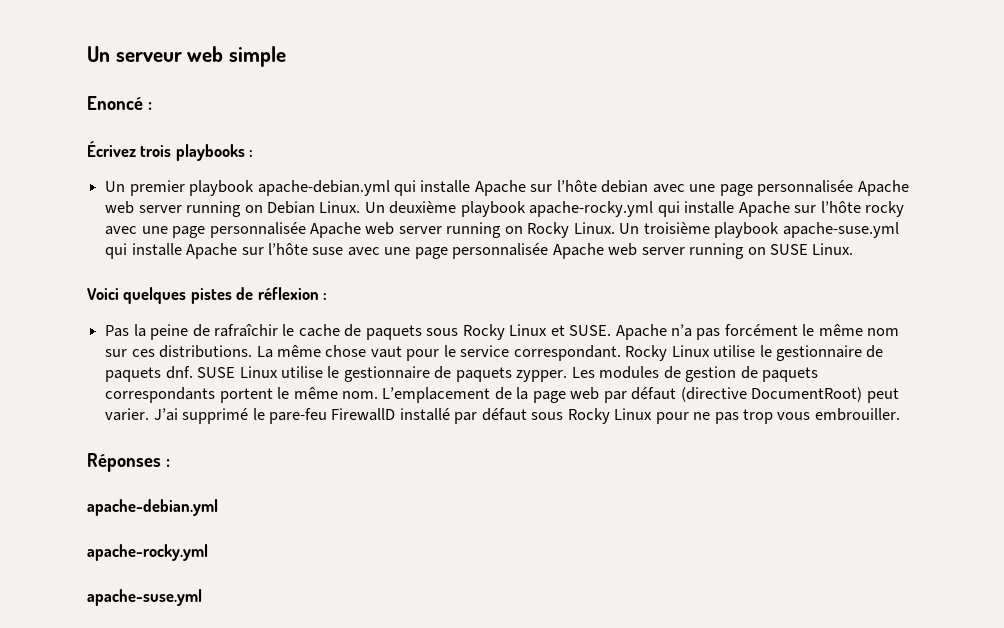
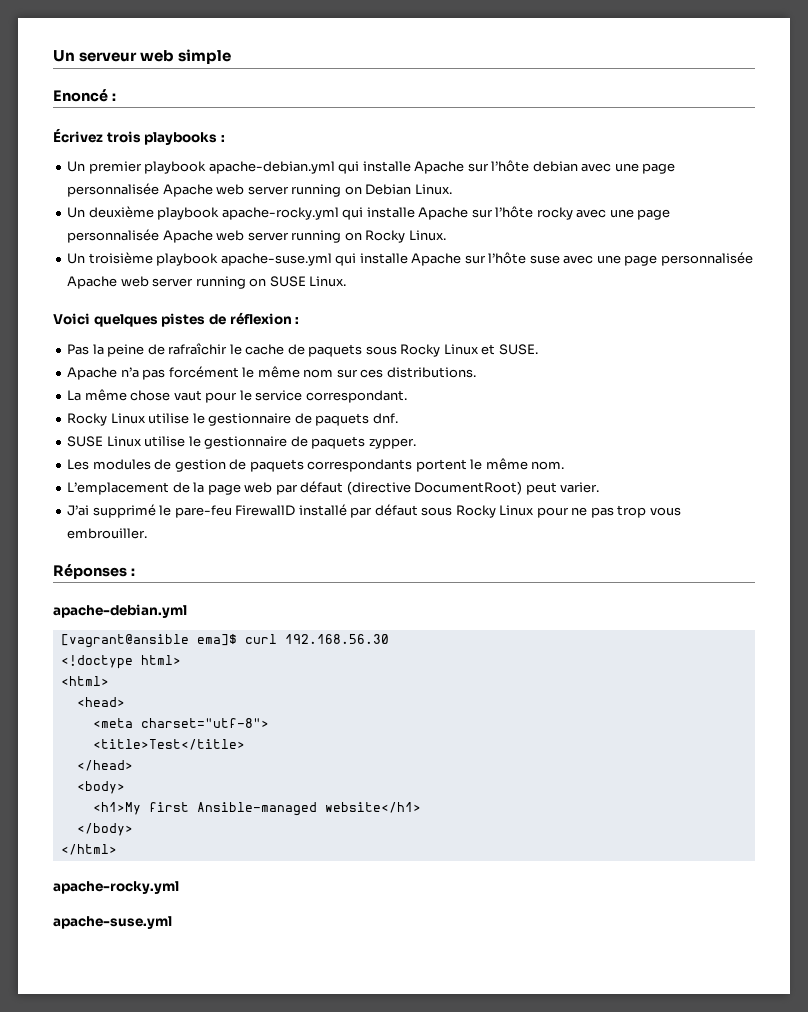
- Un premier playbook apache-debian.yml qui installe Apache sur l’hôte debian avec une page personnalisée Apache web server running on Debian Linux. Un deuxième playbook apache-rocky.yml qui installe Apache sur l’hôte rocky avec une page personnalisée Apache web server running on Rocky Linux. Un troisième playbook apache-suse.yml qui installe Apache sur l’hôte suse avec une page personnalisée Apache web server running on SUSE Linux.
+ Un premier playbook apache-debian.yml qui installe Apache sur l’hôte debian avec une page personnalisée Apache web server running on Debian Linux.
+ Un deuxième playbook apache-rocky.yml qui installe Apache sur l’hôte rocky avec une page personnalisée Apache web server running on Rocky Linux.
+ Un troisième playbook apache-suse.yml qui installe Apache sur l’hôte suse avec une page personnalisée Apache web server running on SUSE Linux.
- Pas la peine de rafraîchir le cache de paquets sous Rocky Linux et SUSE. Apache n’a pas forcément le même nom sur ces distributions. La même chose vaut pour le service correspondant. Rocky Linux utilise le gestionnaire de paquets dnf. SUSE Linux utilise le gestionnaire de paquets zypper. Les modules de gestion de paquets correspondants portent le même nom. L’emplacement de la page web par défaut (directive DocumentRoot) peut varier. J’ai supprimé le pare-feu FirewallD installé par défaut sous Rocky Linux pour ne pas trop vous embrouiller.
+ Pas la peine de rafraîchir le cache de paquets sous Rocky Linux et SUSE.
+ Apache n’a pas forcément le même nom sur ces distributions.
+ La même chose vaut pour le service correspondant.
+ Rocky Linux utilise le gestionnaire de paquets dnf.
+ SUSE Linux utilise le gestionnaire de paquets zypper.
+ Les modules de gestion de paquets correspondants portent le même nom.
+ L’emplacement de la page web par défaut (directive DocumentRoot) peut varier.
+ J’ai supprimé le pare-feu FirewallD installé par défaut sous Rocky Linux pour ne pas trop vous embrouiller.
+ [vagrant@ansible ema]$ curl 192.168.56.30
+ <!doctype html>
+ <html>
+ <head>
+ <meta charset="utf-8">
+ <title>Test</title>
+ </head>
+ <body>
+ <h1>My first Ansible-managed website</h1>
+ </body>
+ </html>

